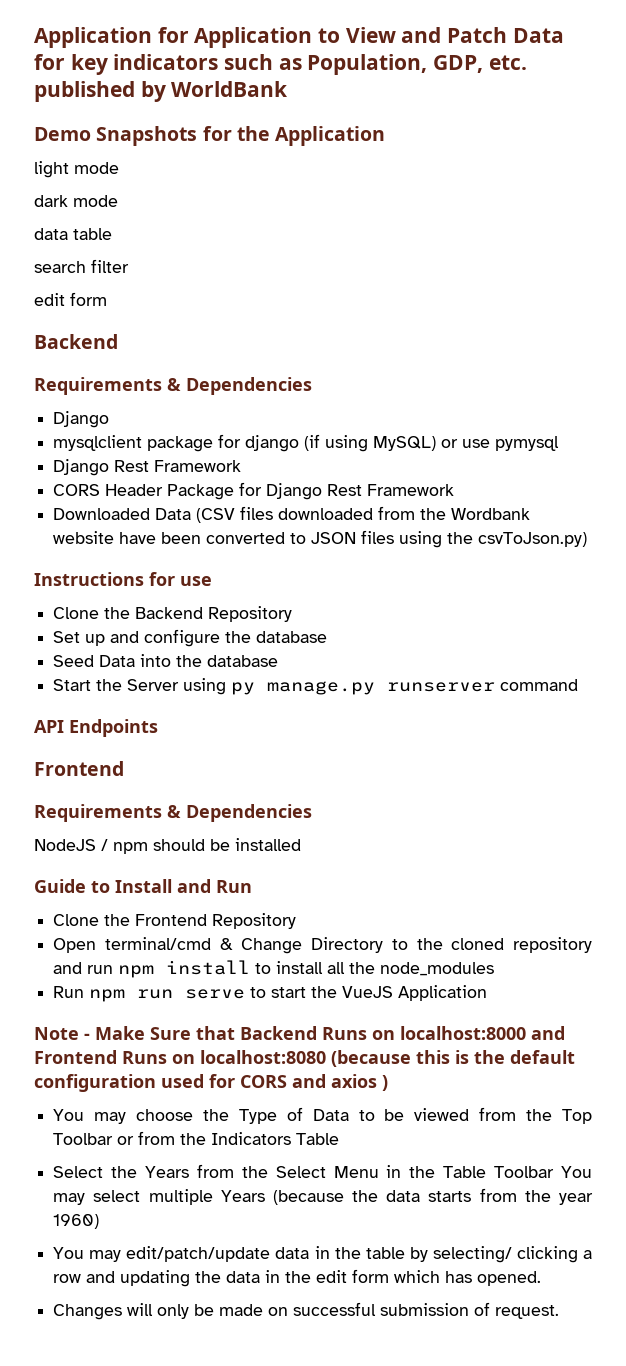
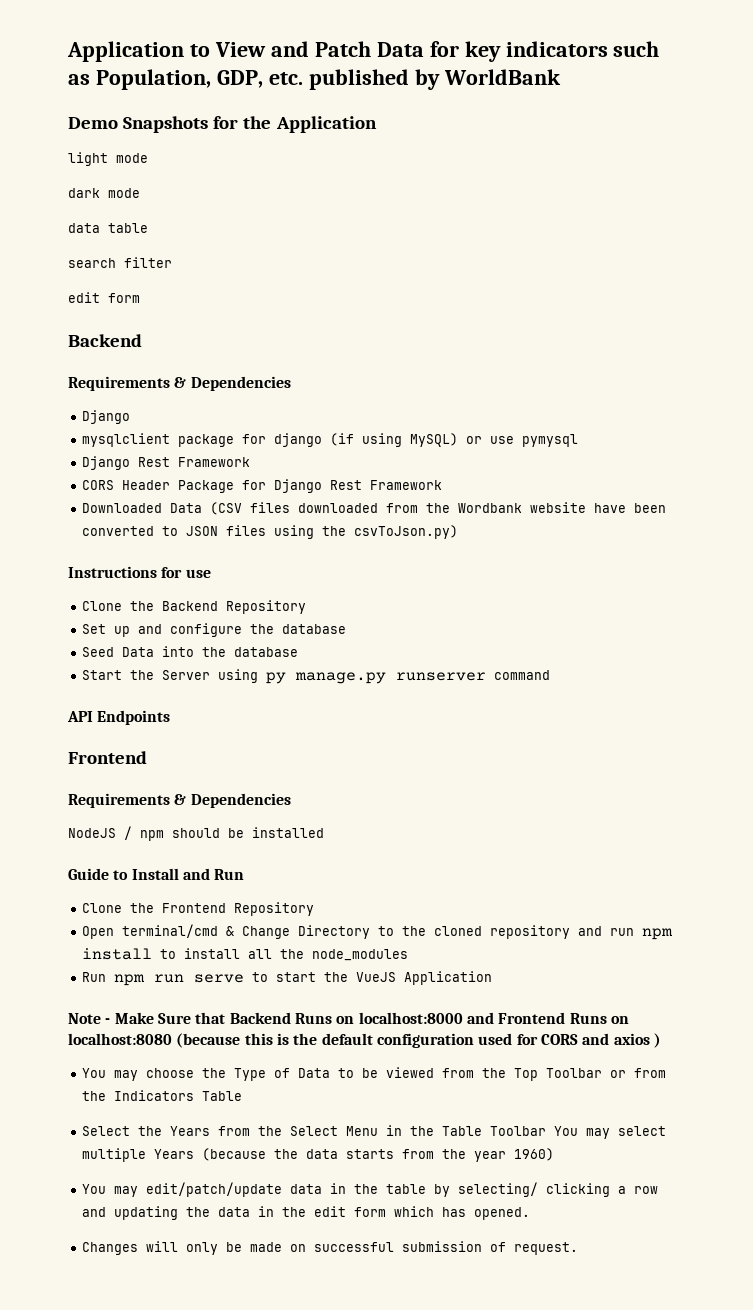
- Application for Application to View and Patch Data for key indicators such as Population, GDP, etc. published by WorldBank
+ Application to View and Patch Data for key indicators such as Population, GDP, etc. published by WorldBank

